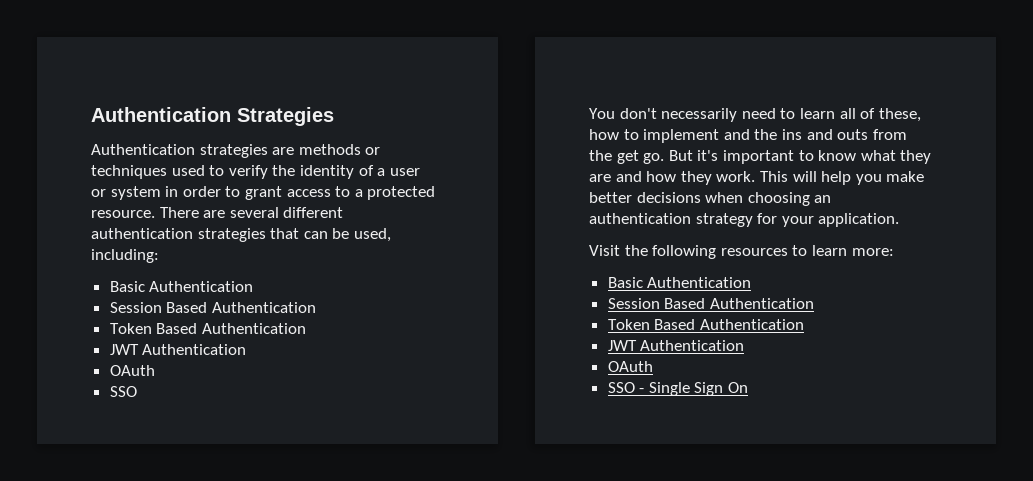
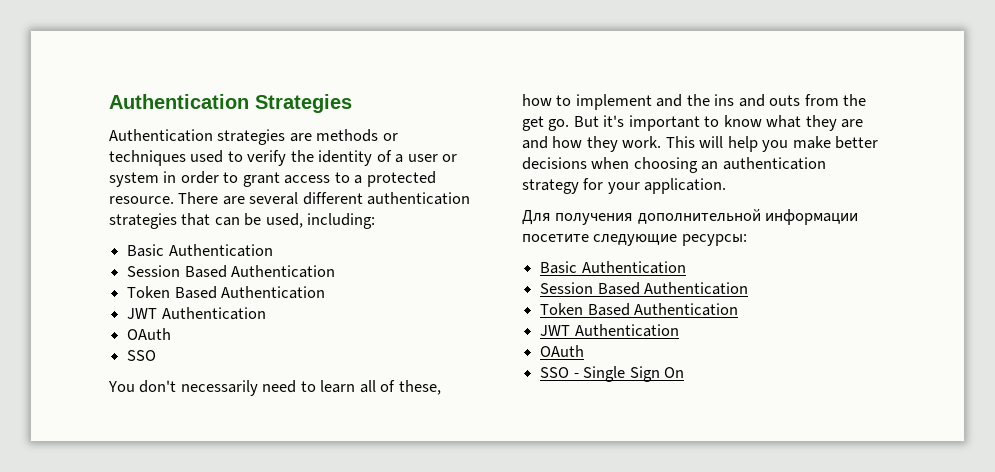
- Visit the following resources to learn more:
+ Для получения дополнительной информации посетите следующие ресурсы:

